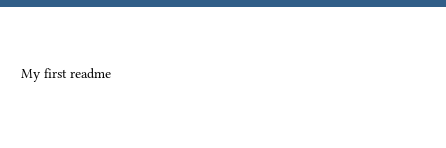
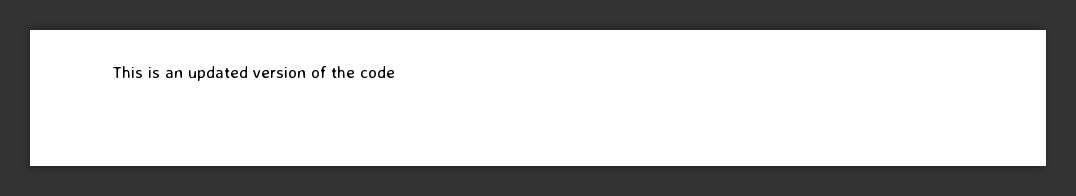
- My first readme
+ This is an updated version of the code

